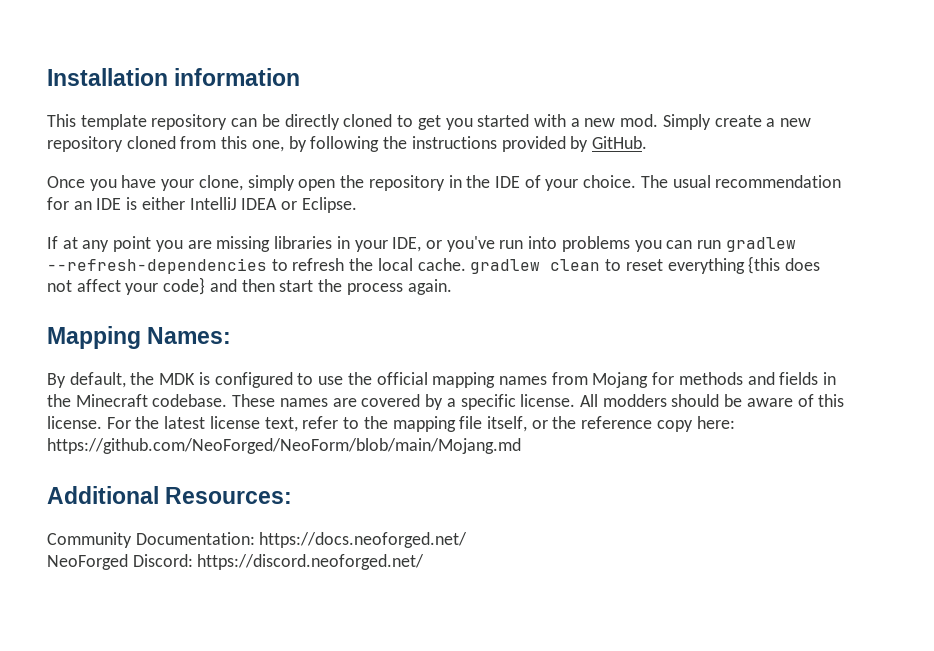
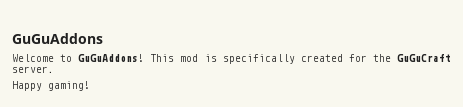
- Installation information
- This template repository can be directly cloned to get you started with a new mod. Simply create a new repository cloned from this one, by following the instructions provided by GitHub.
- Once you have your clone, simply open the repository in the IDE of your choice. The usual recommendation for an IDE is either IntelliJ IDEA or Eclipse.
- If at any point you are missing libraries in your IDE, or you've run into problems you can run gradlew --refresh-dependencies to refresh the local cache. gradlew clean to reset everything {this does not affect your code} and then start the process again.
- Mapping Names:
- By default, the MDK is configured to use the official mapping names from Mojang for methods and fields in the Minecraft codebase. These names are covered by a specific license. All modders should be aware of this license. For the latest license text, refer to the mapping file itself, or the reference copy here: https://github.com/NeoForged/NeoForm/blob/main/Mojang.md
- Additional Resources:
- Community Documentation: https://docs.neoforged.net/
- NeoForged Discord: https://discord.neoforged.net/
+ GuGuAddons
+ Welcome to GuGuAddons! This mod is specifically created for the GuGuCraft server.
+ Happy gaming!

